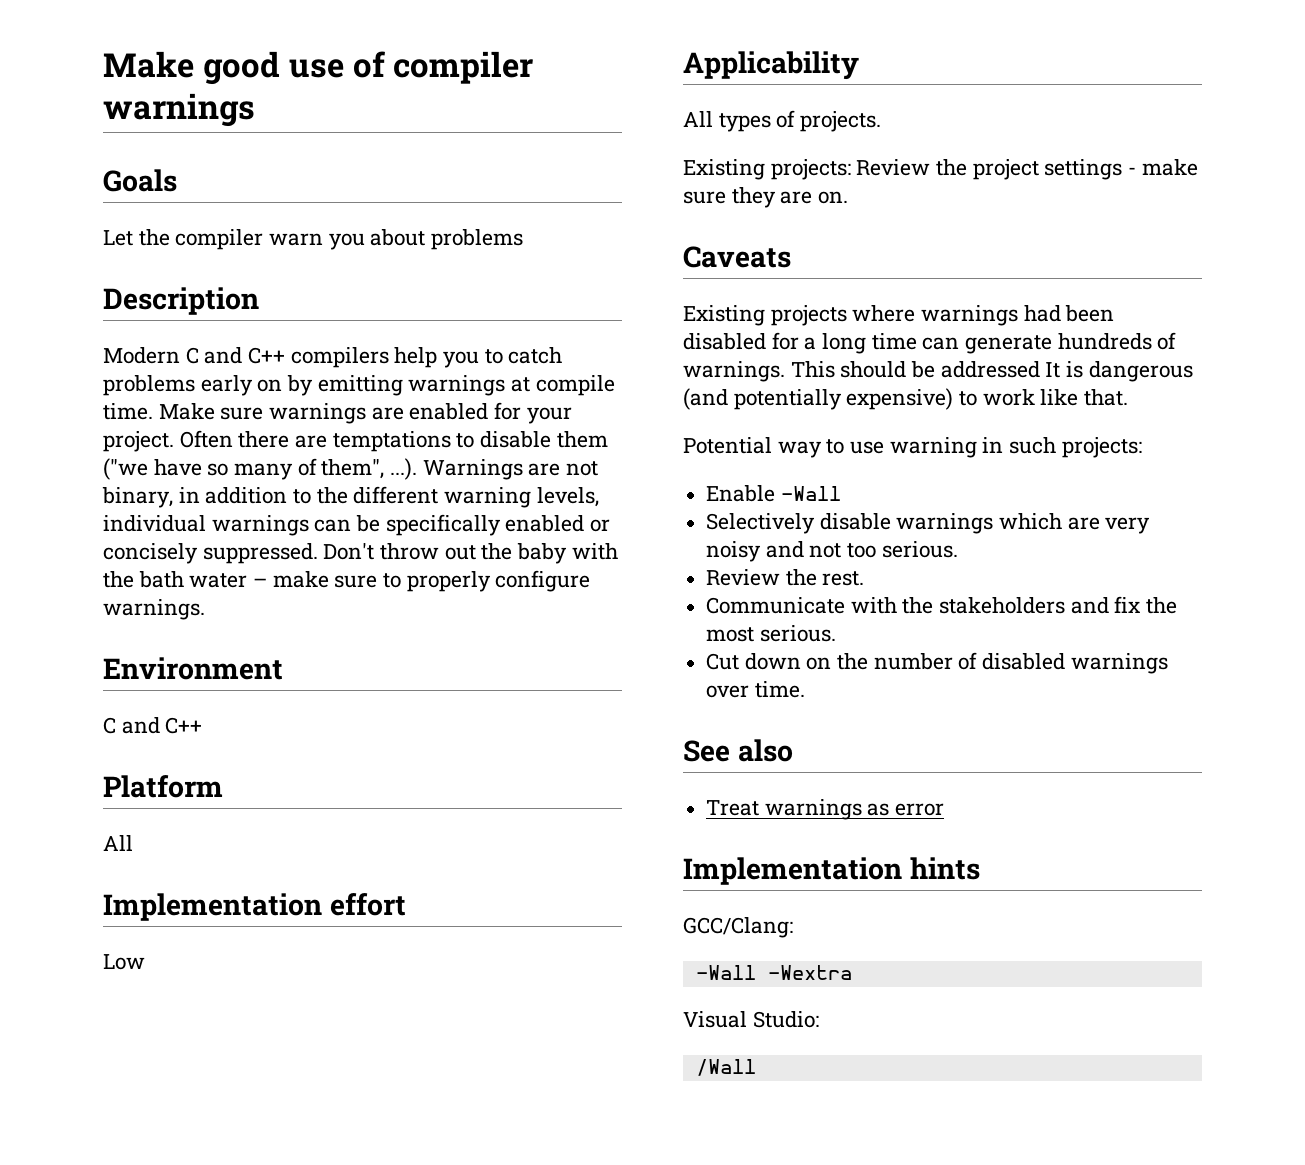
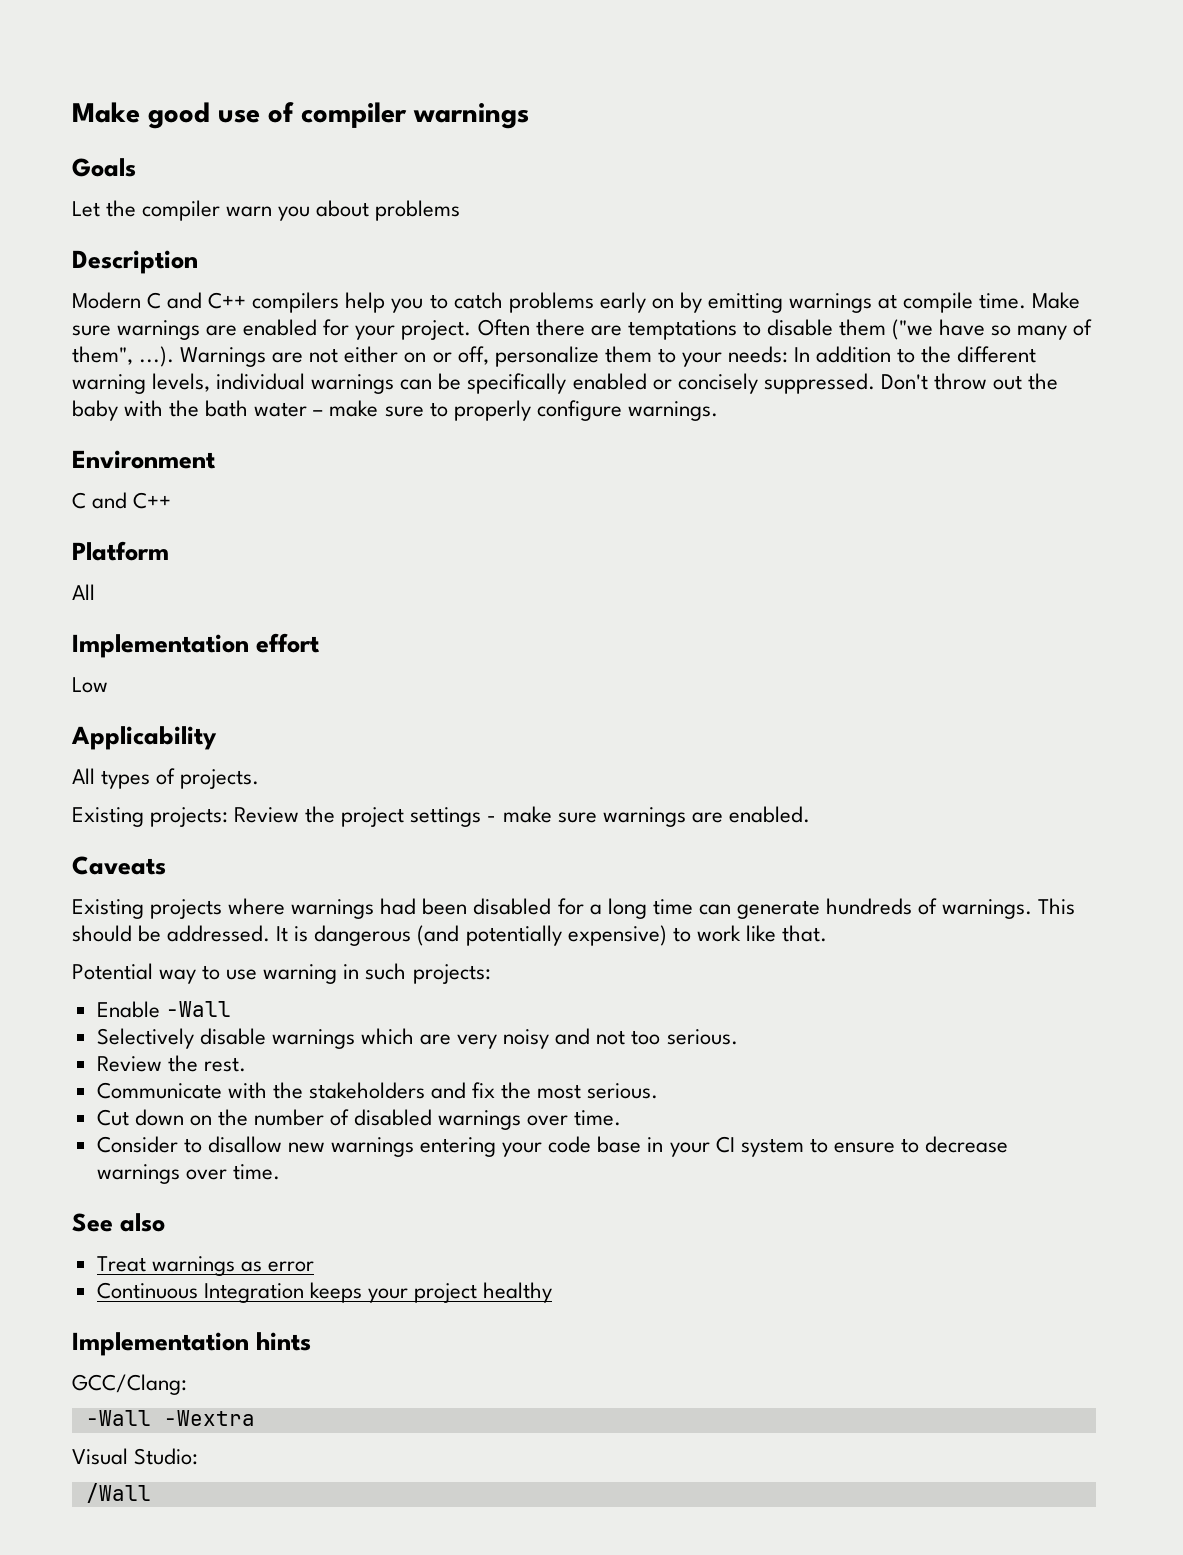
- Often there are temptations to disable them ("we have so many of them", ...). Warnings are not binary, in addition to the different warning levels, individual warnings can be specifically enabled or concisely suppressed.
+ Often there are temptations to disable them ("we have so many of them", ...). Warnings are not either on or off, personalize them to your needs: In addition to the different warning levels, individual warnings can be specifically enabled or concisely suppressed.
- Existing projects: Review the project settings - make sure they are on.
+ Existing projects: Review the project settings - make sure warnings are enabled.
- This should be addressed It is dangerous (and potentially expensive) to work like that.
+ This should be addressed. It is dangerous (and potentially expensive) to work like that.
+ Consider to disallow new warnings entering your code base in your CI system to ensure to decrease warnings over time.
+ Continuous Integration keeps your project healthy

